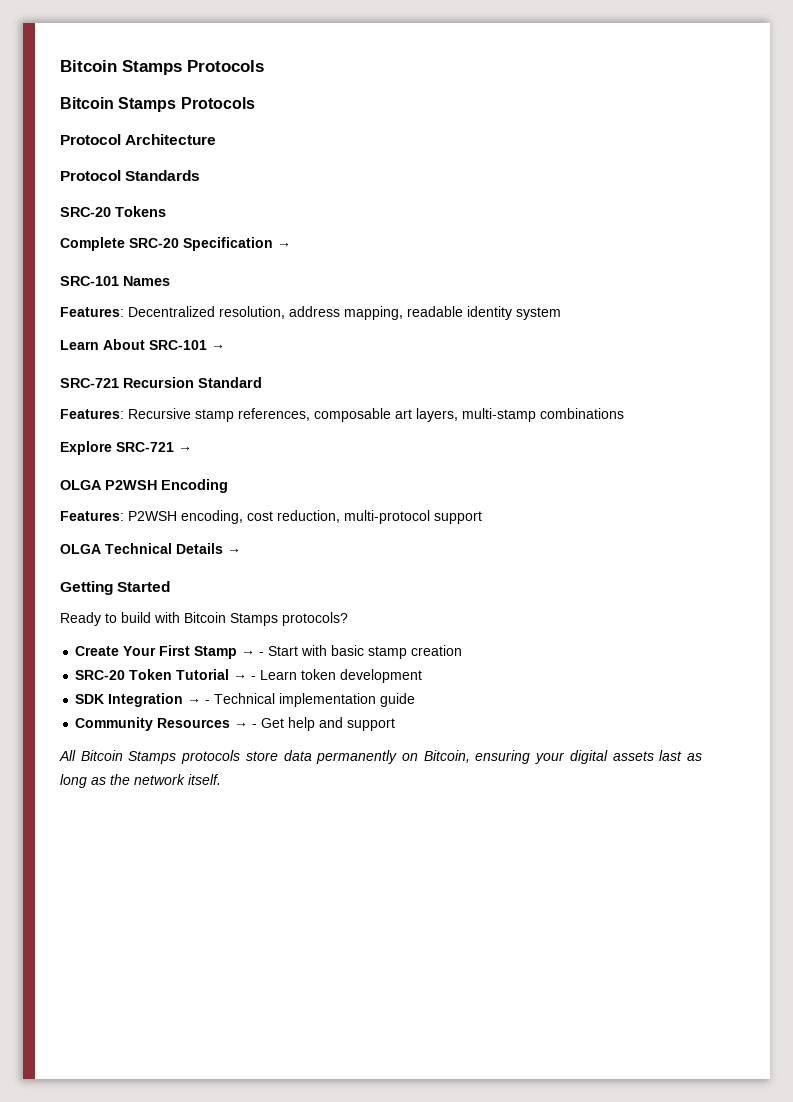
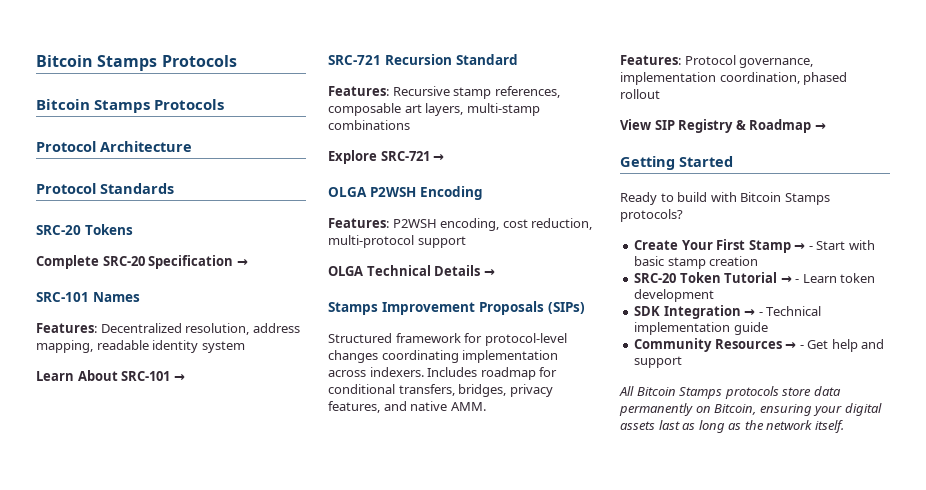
+ Stamps Improvement Proposals (SIPs)
+ Structured framework for protocol-level changes coordinating implementation across indexers. Includes roadmap for conditional transfers, bridges, privacy features, and native AMM.
+ Features: Protocol governance, implementation coordination, phased rollout
+ View SIP Registry & Roadmap →

